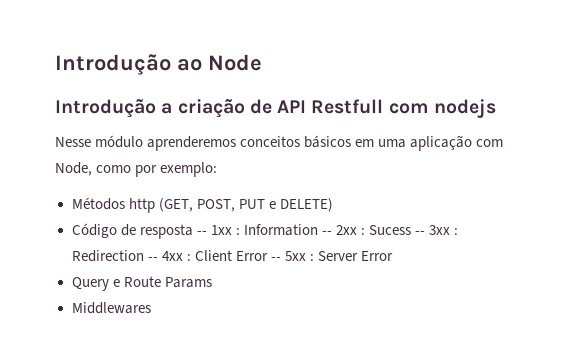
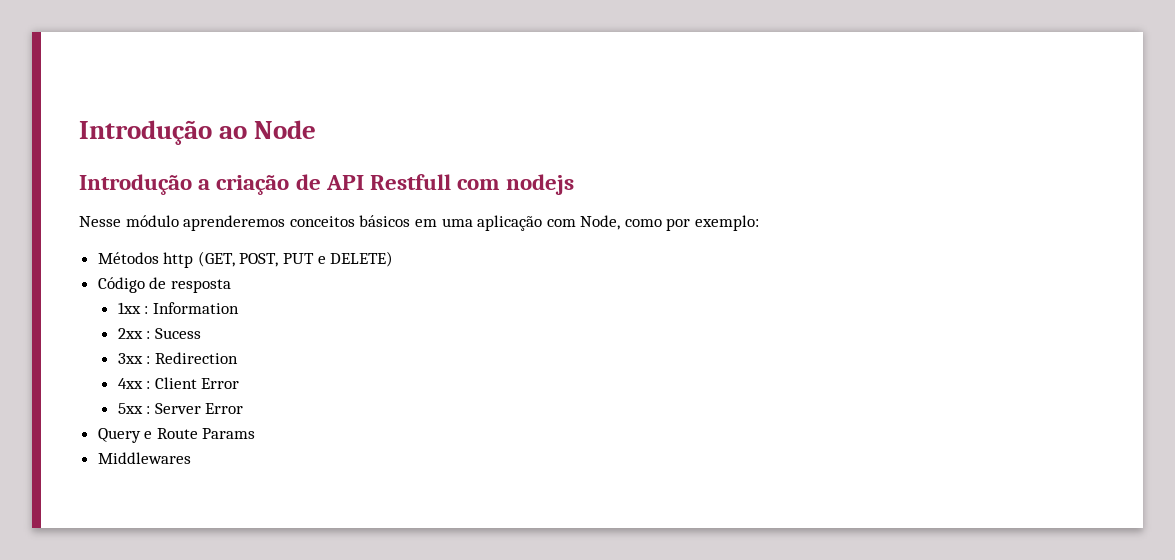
- Código de resposta -- 1xx : Information -- 2xx : Sucess -- 3xx : Redirection -- 4xx : Client Error -- 5xx : Server Error
+ Código de resposta
+ 1xx : Information
+ 2xx : Sucess
+ 3xx : Redirection
+ 4xx : Client Error
+ 5xx : Server Error

